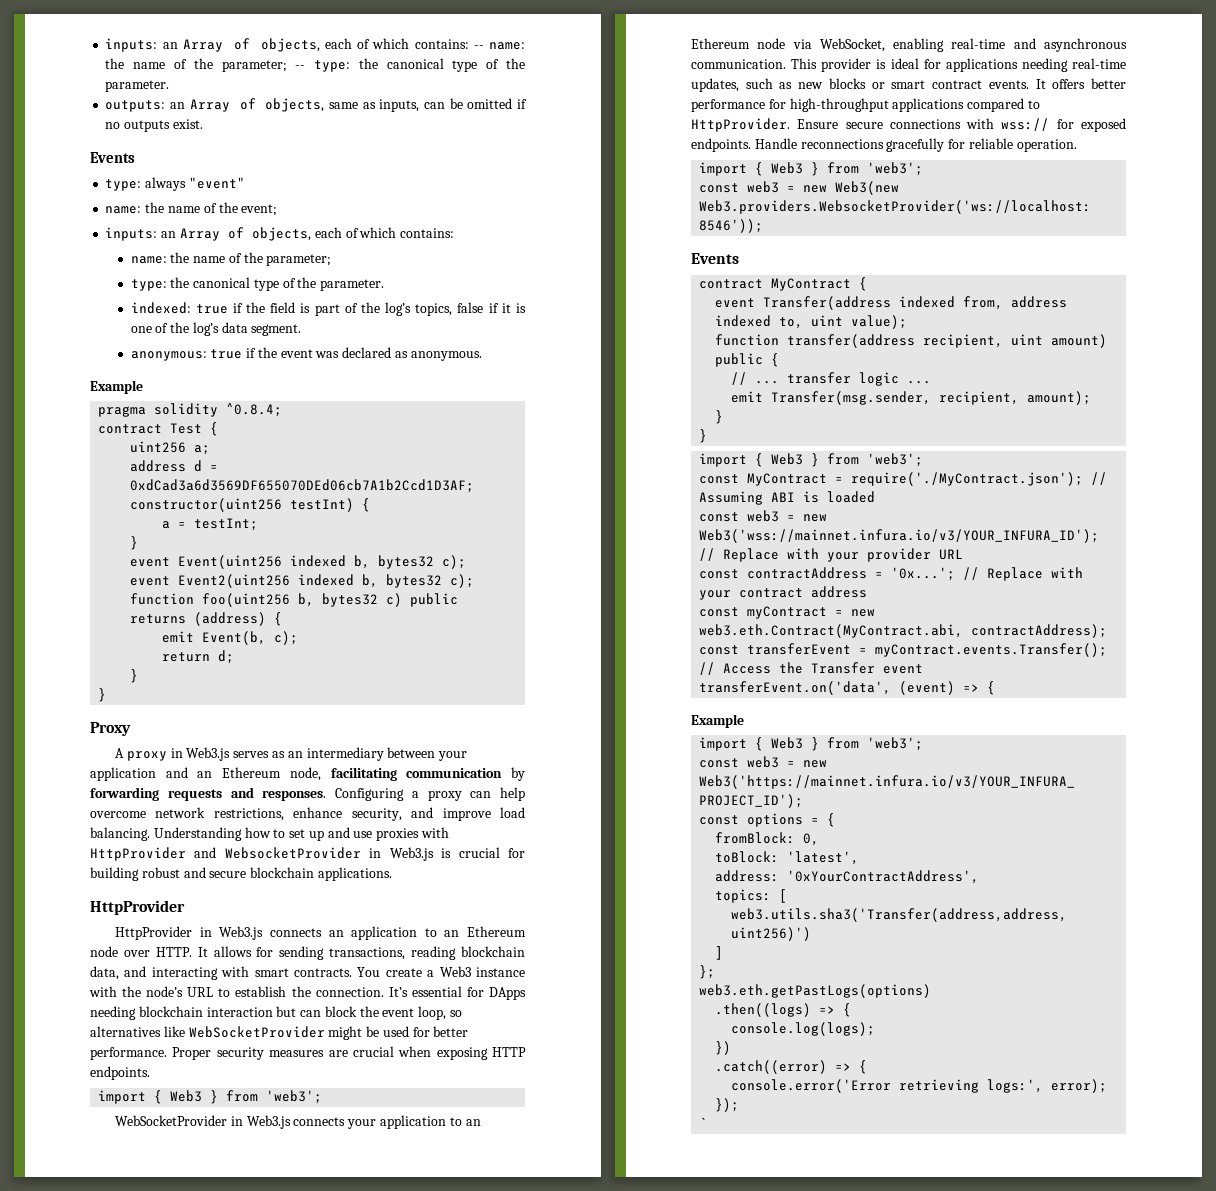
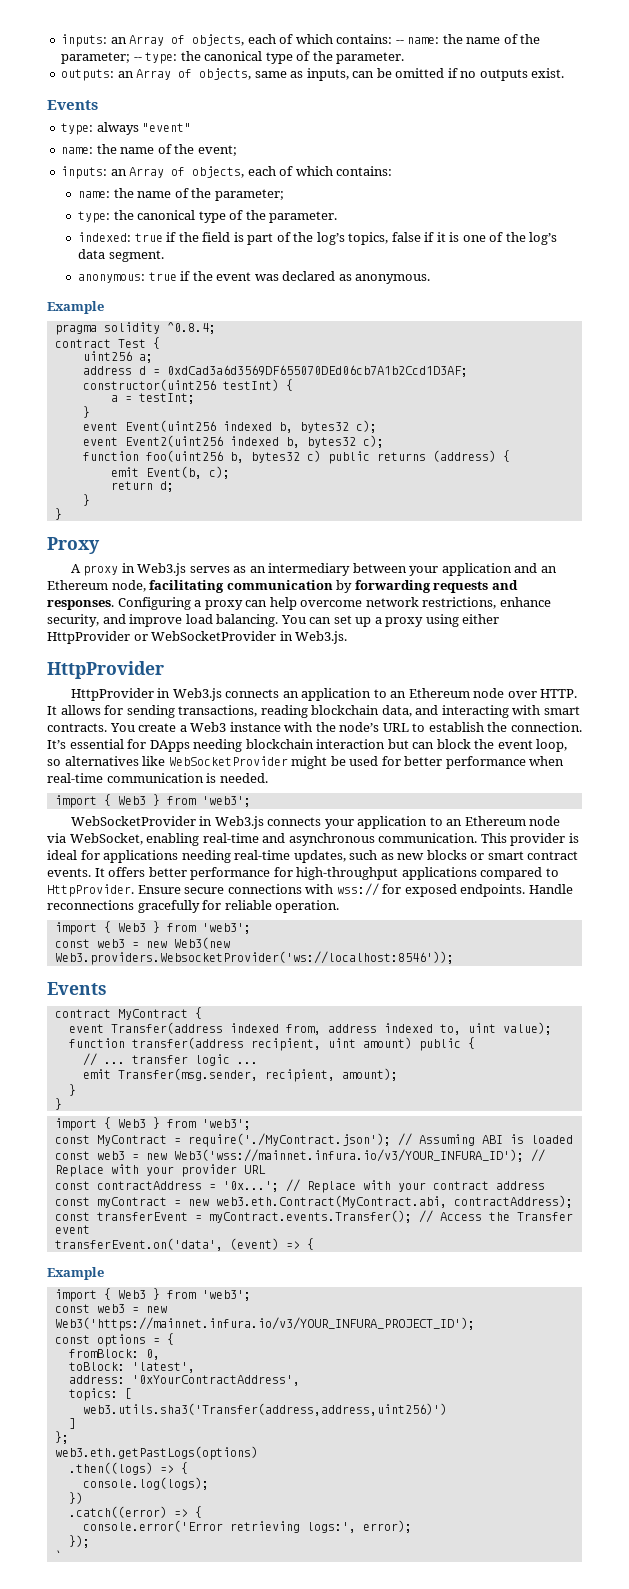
- Understanding how to set up and use proxies with HttpProvider and WebsocketProvider in Web3.js is crucial for building robust and secure blockchain applications.
+ You can set up a proxy using either HttpProvider or WebSocketProvider in Web3.js.
- It’s essential for DApps needing blockchain interaction but can block the event loop, so alternatives like WebSocketProvider might be used for better performance. Proper security measures are crucial when exposing HTTP endpoints.
+ It’s essential for DApps needing blockchain interaction but can block the event loop, so alternatives like WebSocketProvider might be used for better performance when real-time communication is needed.

